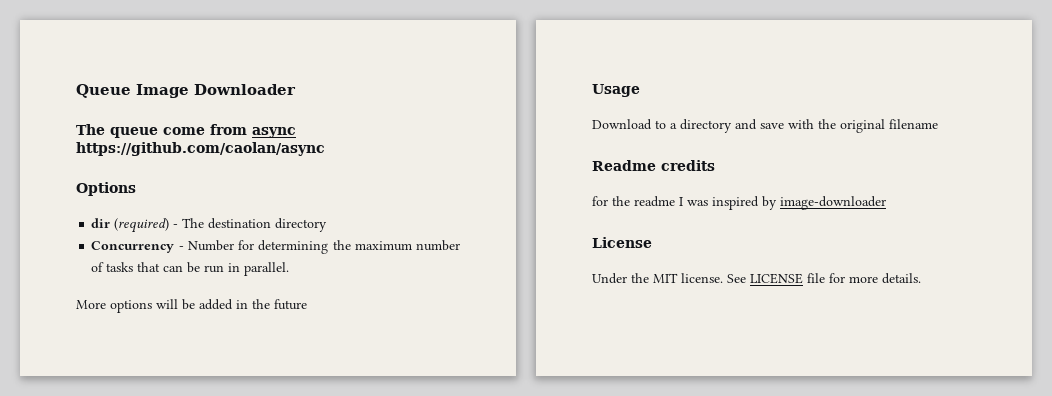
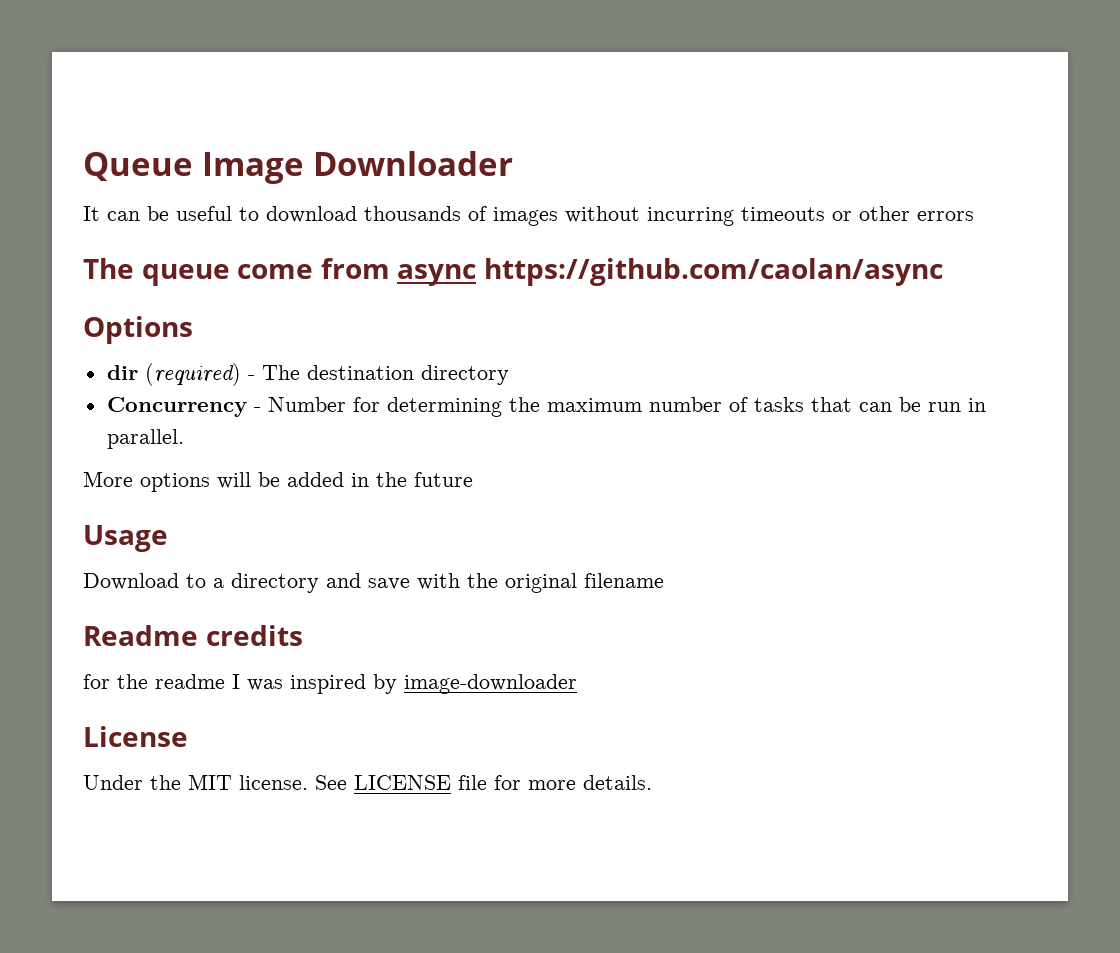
+ It can be useful to download thousands of images without incurring timeouts or other errors

